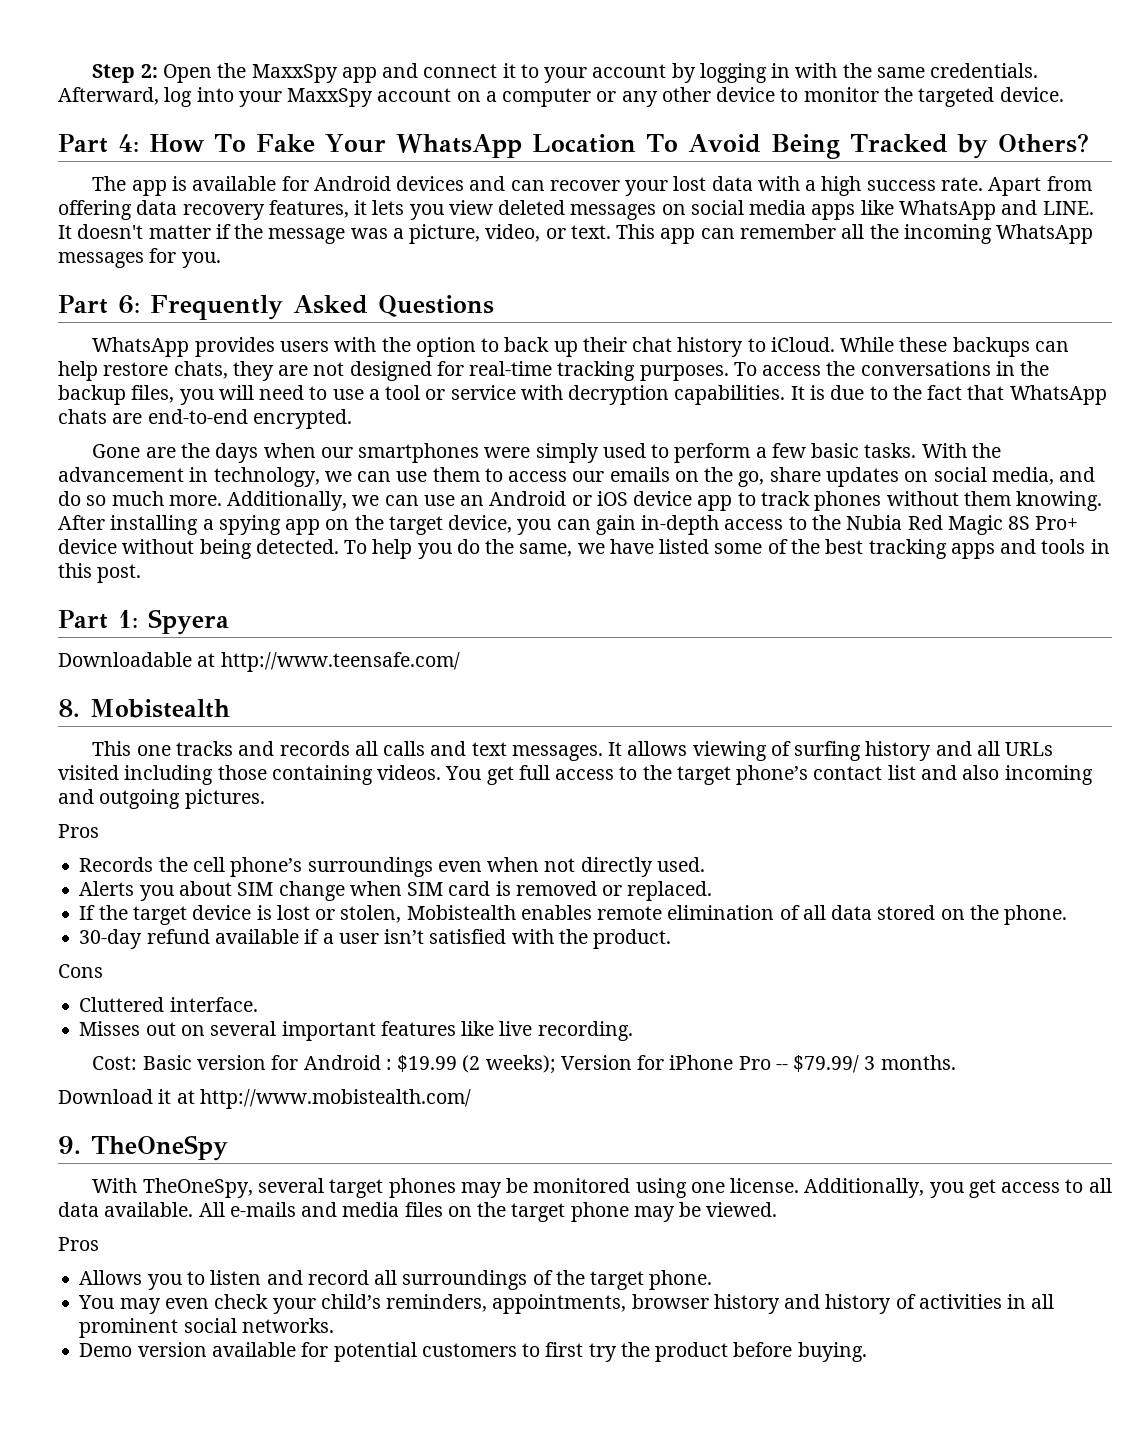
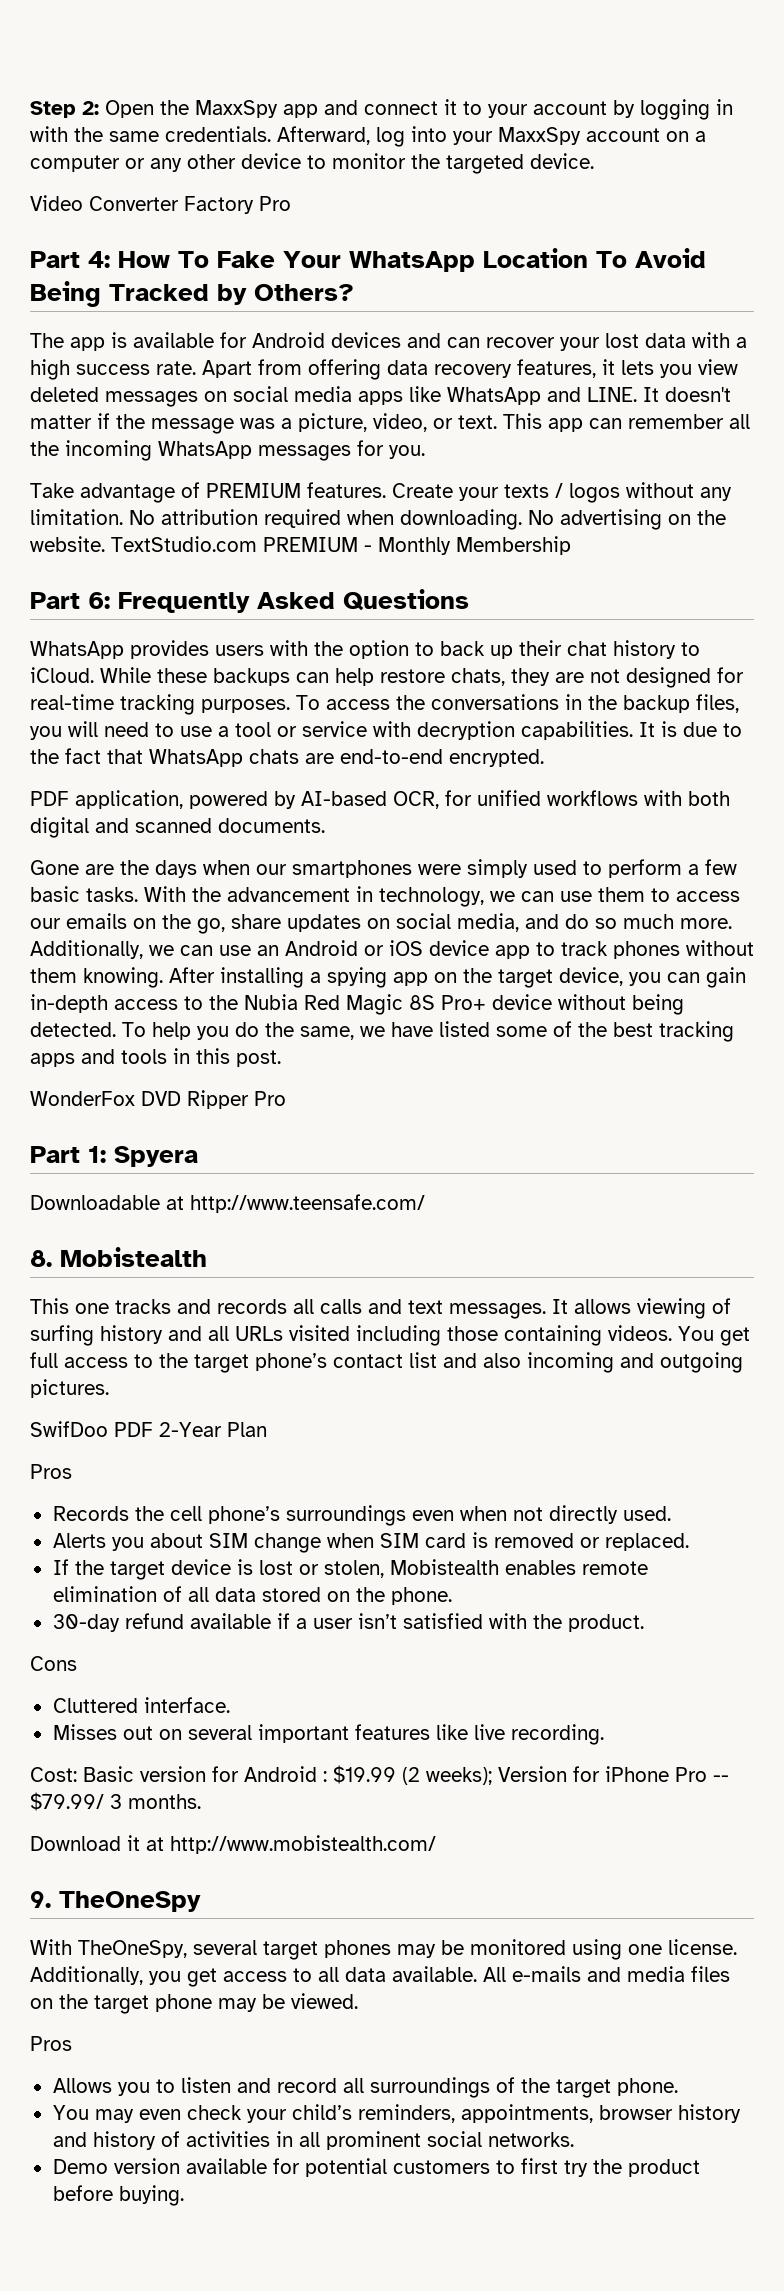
+ Video Converter Factory Pro
+ Take advantage of PREMIUM features. Create your texts / logos without any limitation. No attribution required when downloading. No advertising on the website. TextStudio.com PREMIUM - Monthly Membership
+ PDF application, powered by AI-based OCR, for unified workflows with both digital and scanned documents.
+ WonderFox DVD Ripper Pro
+ SwifDoo PDF 2-Year Plan

